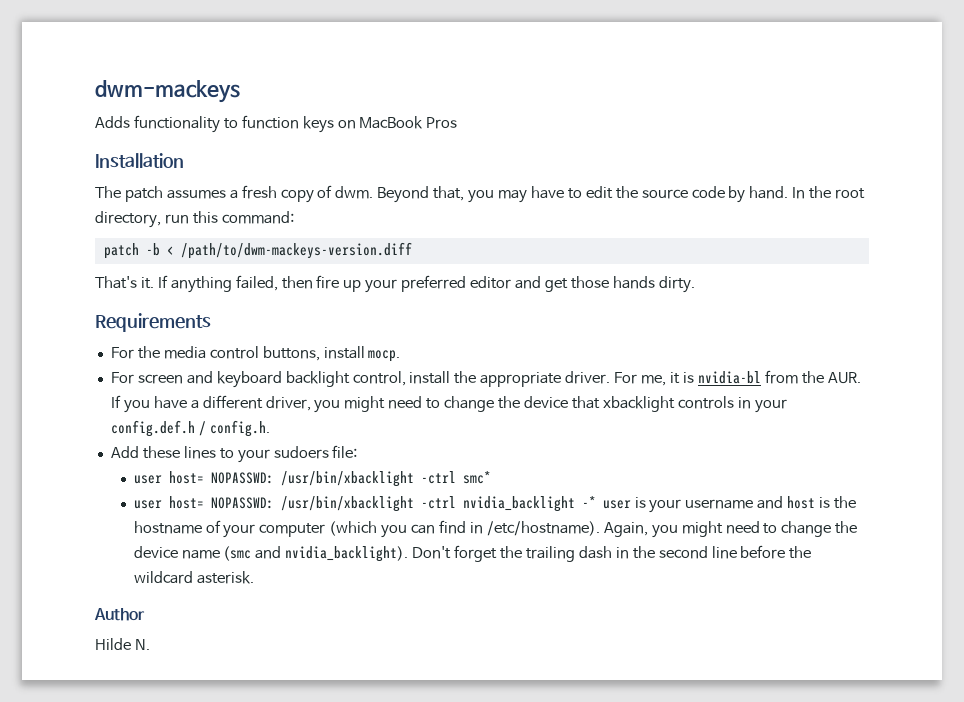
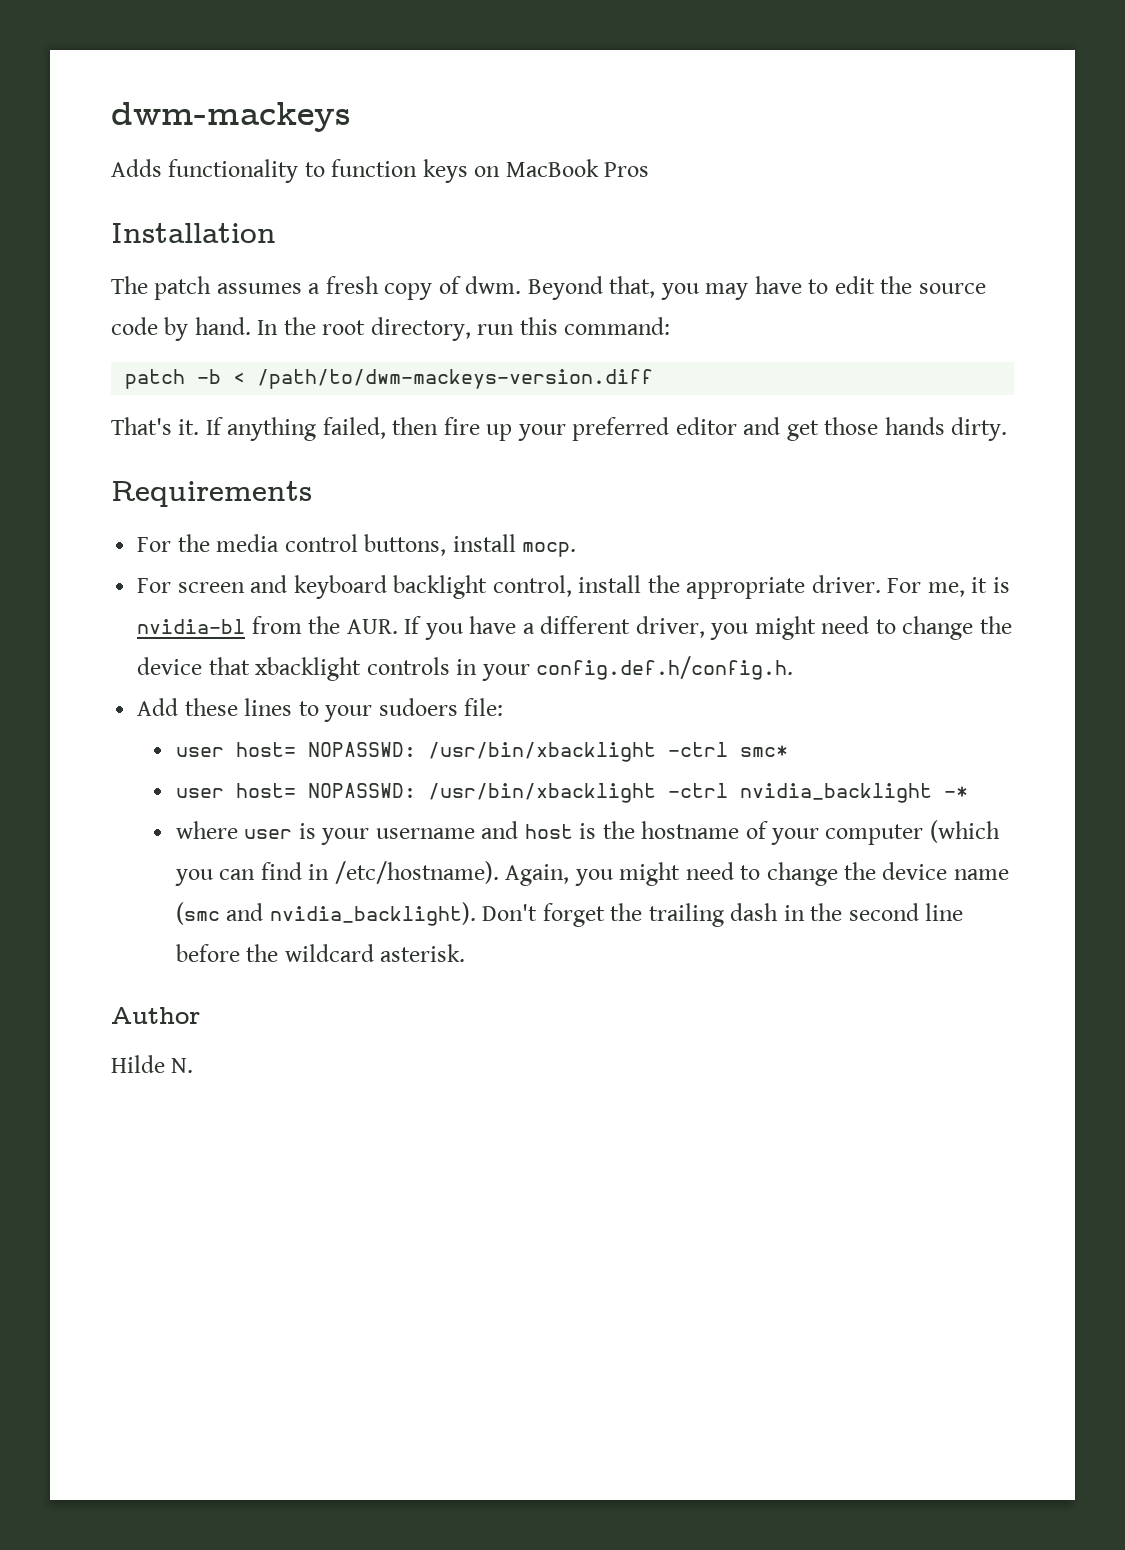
- For me, it is nvidia-bl from the AUR. If you have a different driver, you might need to change the device that xbacklight controls in your config.def.h / config.h.
+ For me, it is nvidia-bl from the AUR. If you have a different driver, you might need to change the device that xbacklight controls in your config.def.h/config.h.
- user host= NOPASSWD: /usr/bin/xbacklight -ctrl nvidia_backlight -* user is your username and host is the hostname of your computer (which you can find in /etc/hostname).
+ user host= NOPASSWD: /usr/bin/xbacklight -ctrl nvidia_backlight -*
+ where user is your username and host is the hostname of your computer (which you can find in /etc/hostname).

